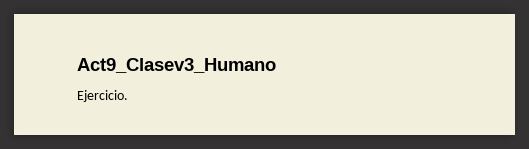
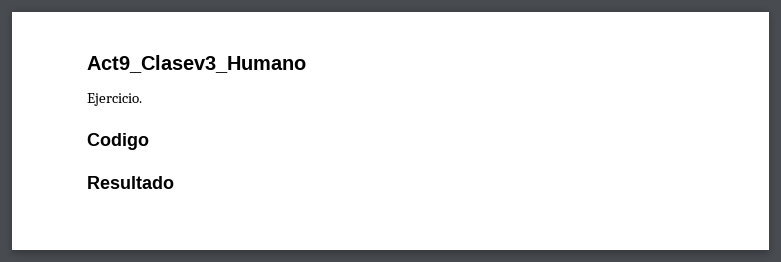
+ Codigo
+ Resultado

